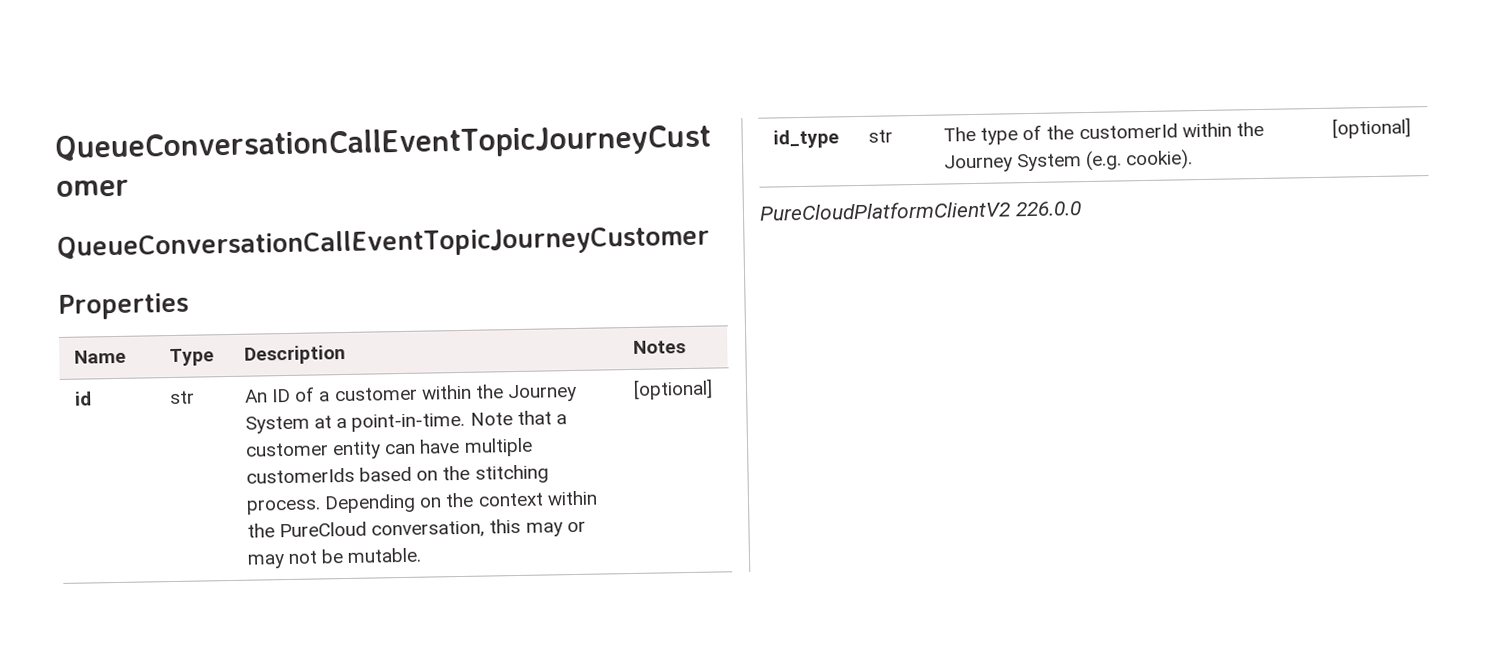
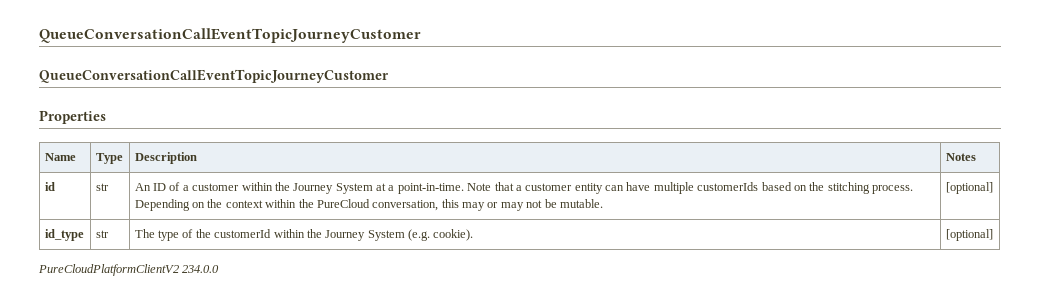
- PureCloudPlatformClientV2 226.0.0
+ PureCloudPlatformClientV2 234.0.0

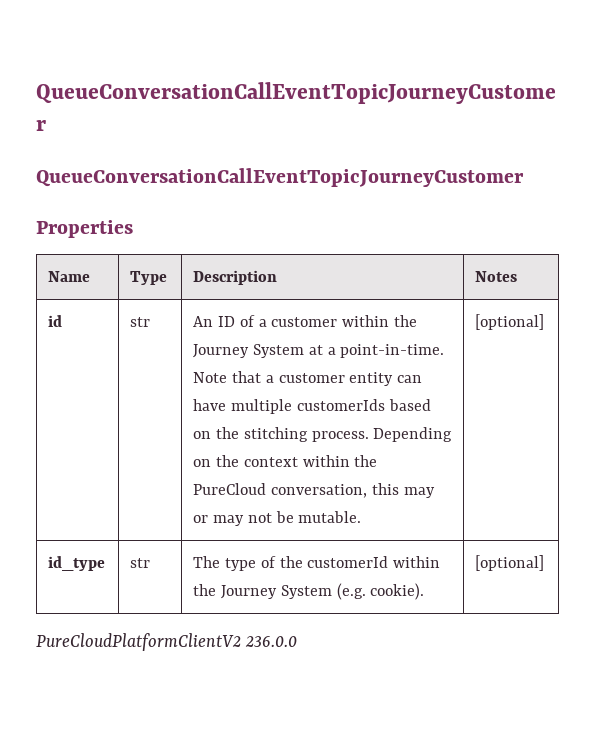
- PureCloudPlatformClientV2 234.0.0
+ PureCloudPlatformClientV2 236.0.0

